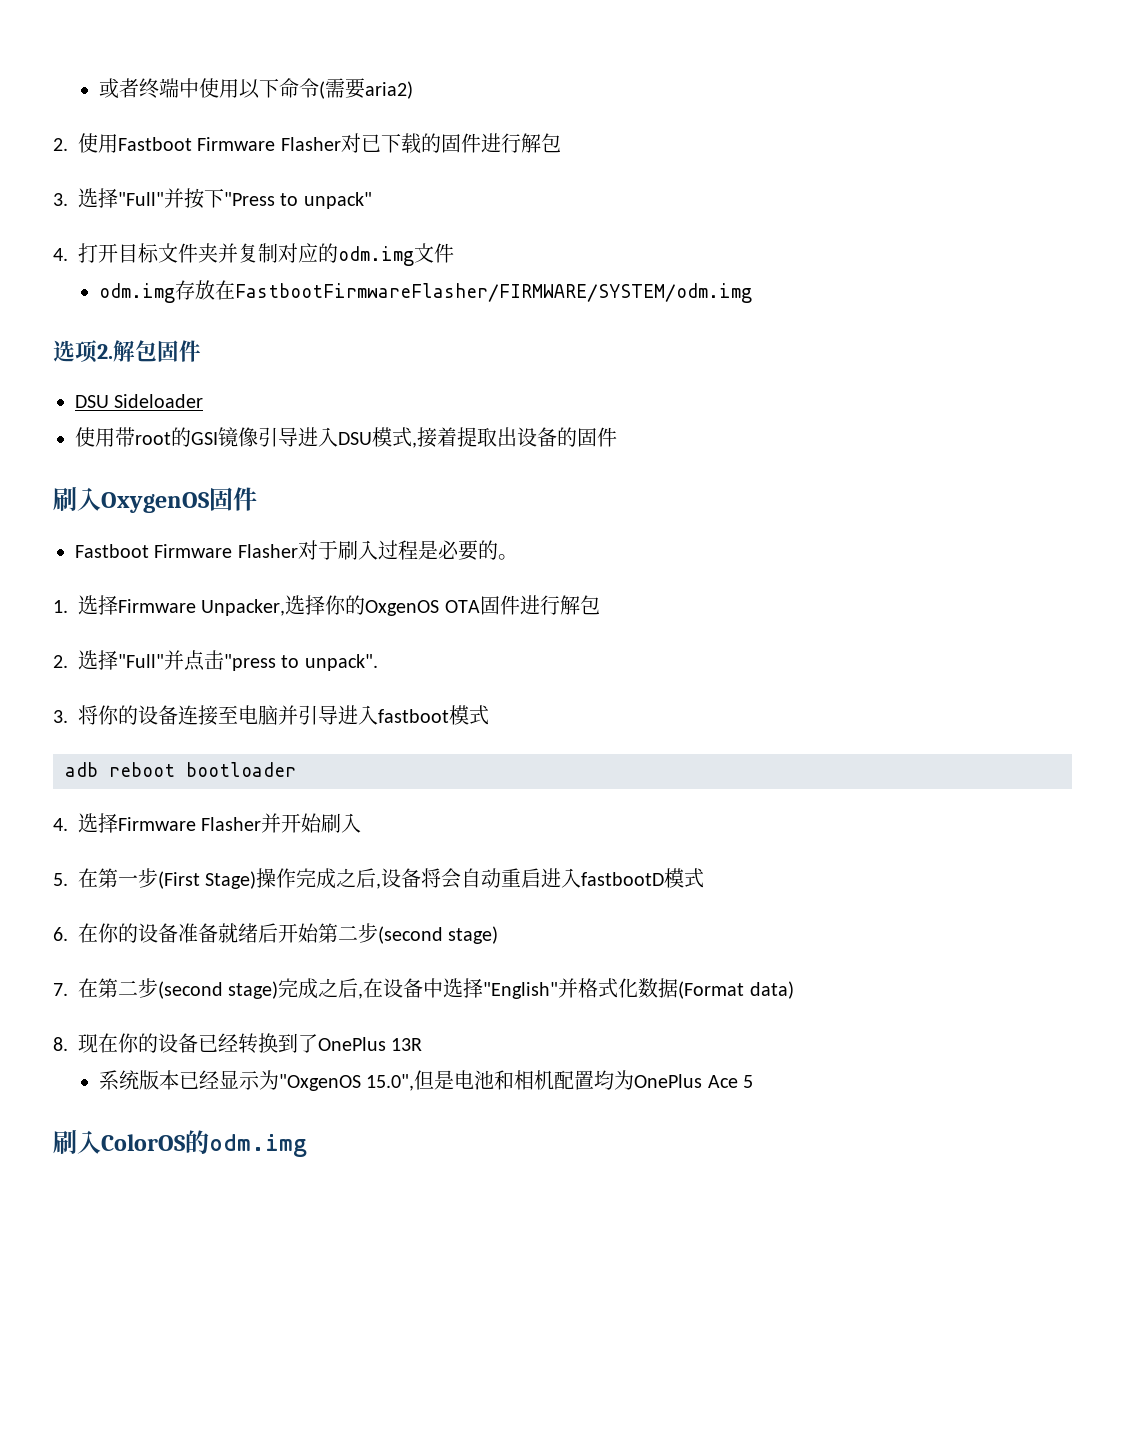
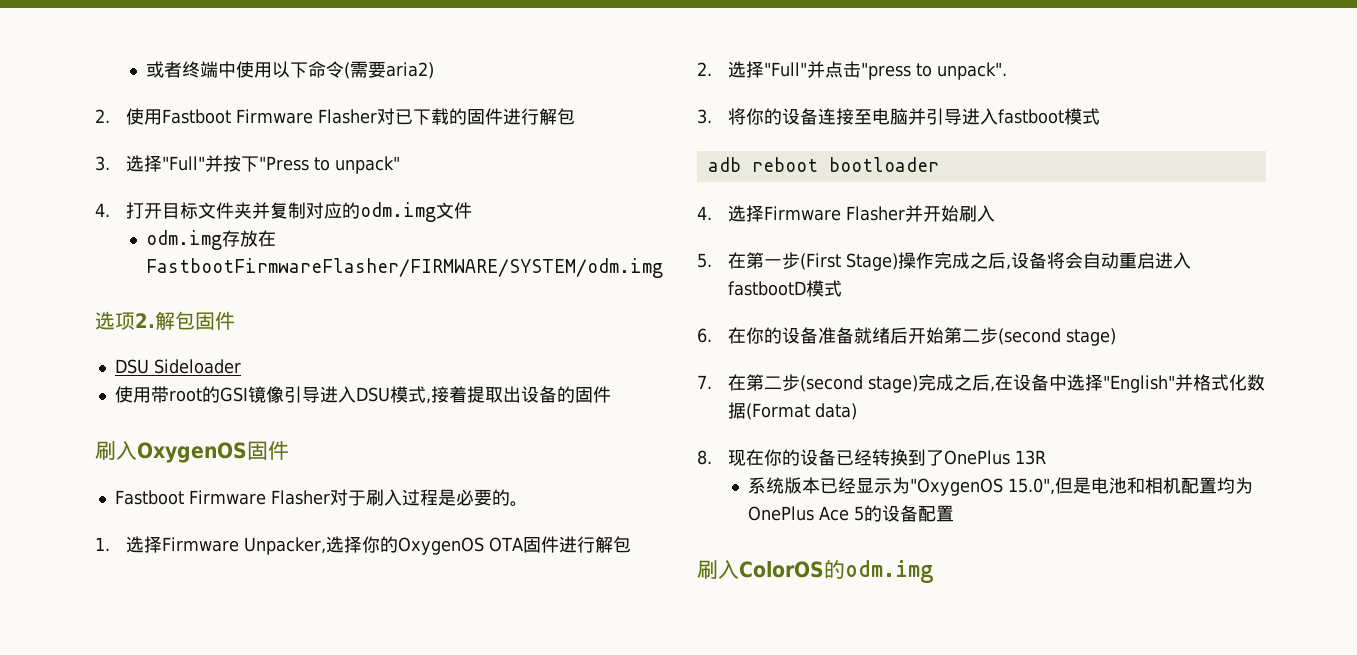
- 1.选择Firmware Unpacker,选择你的OxgenOS OTA固件进行解包
+ 1.选择Firmware Unpacker,选择你的OxygenOS OTA固件进行解包
- 系统版本已经显示为"OxgenOS 15.0",但是电池和相机配置均为OnePlus Ace 5
+ 系统版本已经显示为"OxygenOS 15.0",但是电池和相机配置均为OnePlus Ace 5的设备配置

